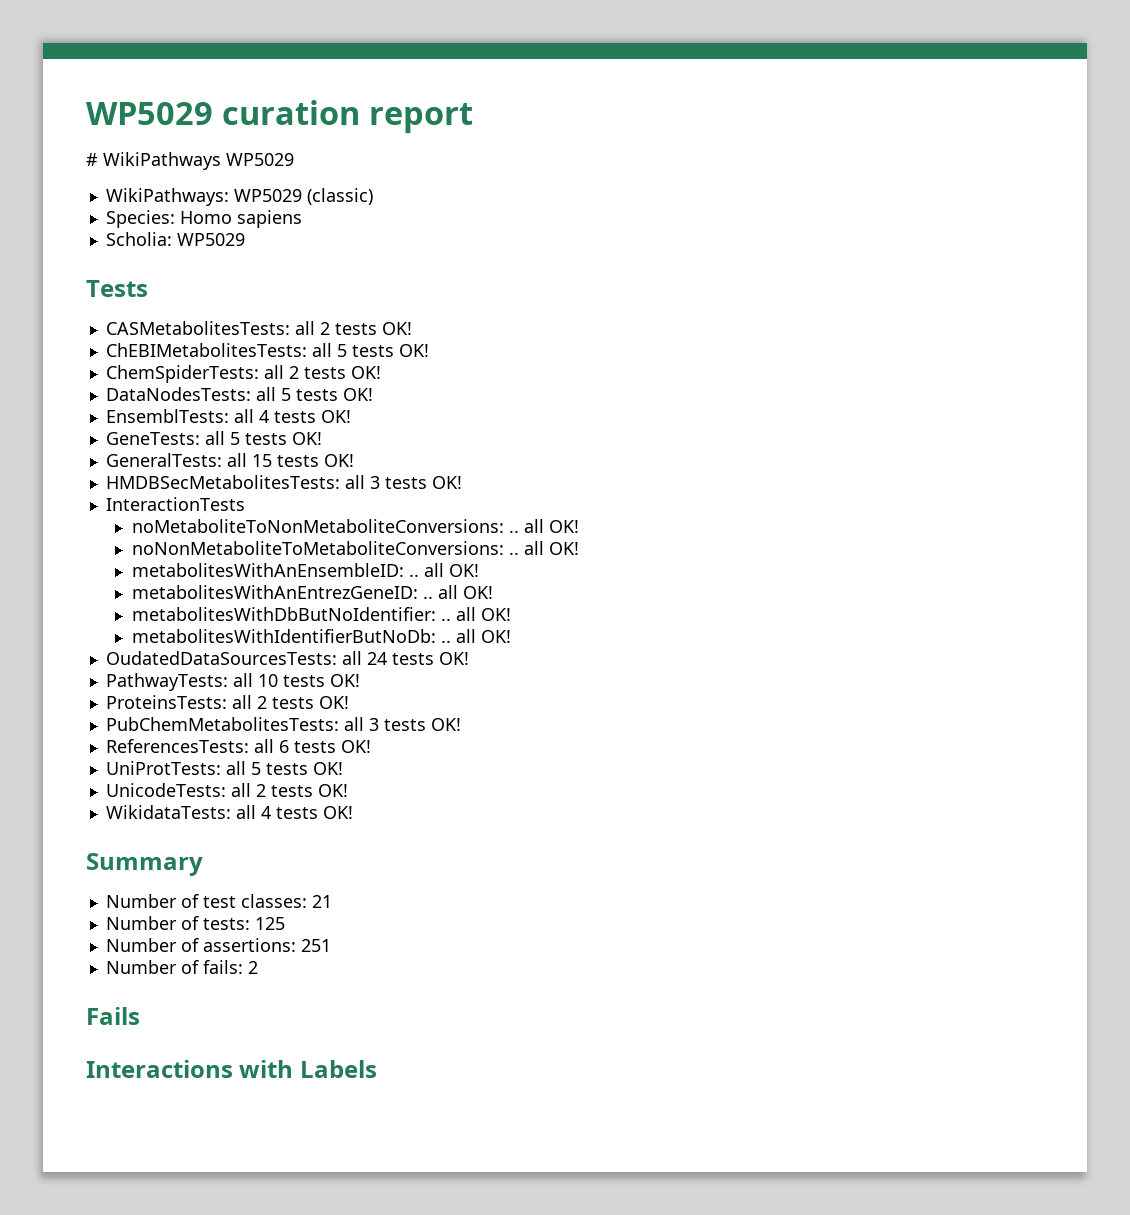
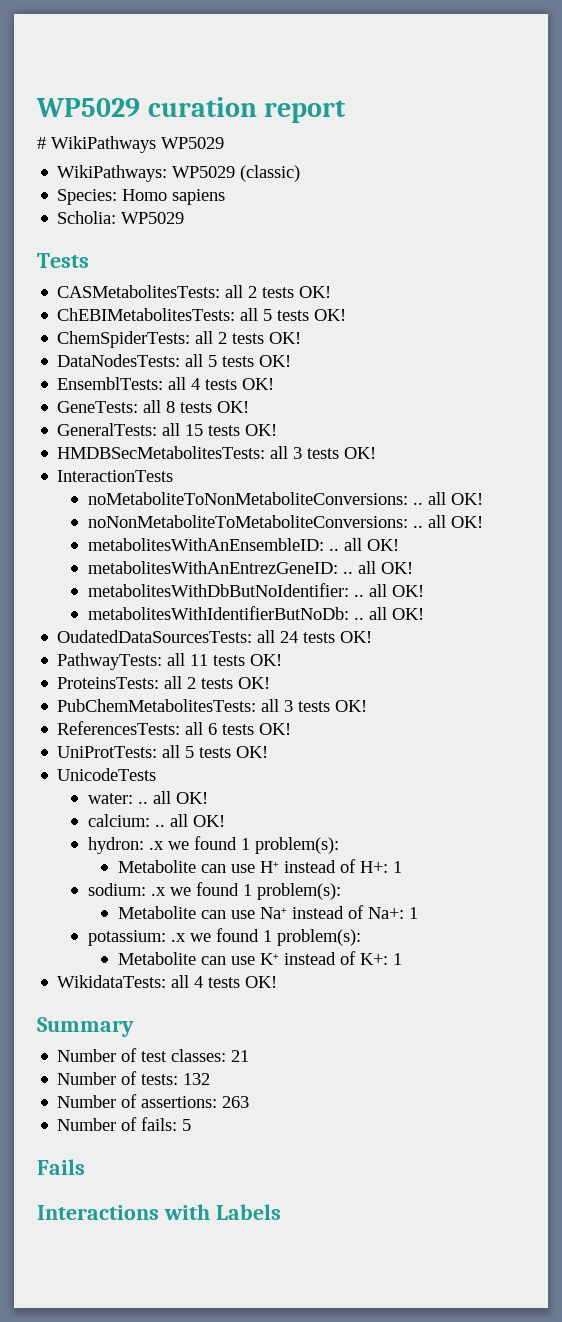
- GeneTests: all 5 tests OK!
+ GeneTests: all 8 tests OK!
- PathwayTests: all 10 tests OK!
+ PathwayTests: all 11 tests OK!
- UnicodeTests: all 2 tests OK!
+ UnicodeTests
+ water: .. all OK!
+ calcium: .. all OK!
+ hydron: .x we found 1 problem(s):
+ Metabolite can use H⁺ instead of H+: 1
+ sodium: .x we found 1 problem(s):
+ Metabolite can use Na⁺ instead of Na+: 1
+ potassium: .x we found 1 problem(s):
+ Metabolite can use K⁺ instead of K+: 1
- Number of tests: 125
+ Number of tests: 132
- Number of assertions: 251
+ Number of assertions: 263
- Number of fails: 2
+ Number of fails: 5

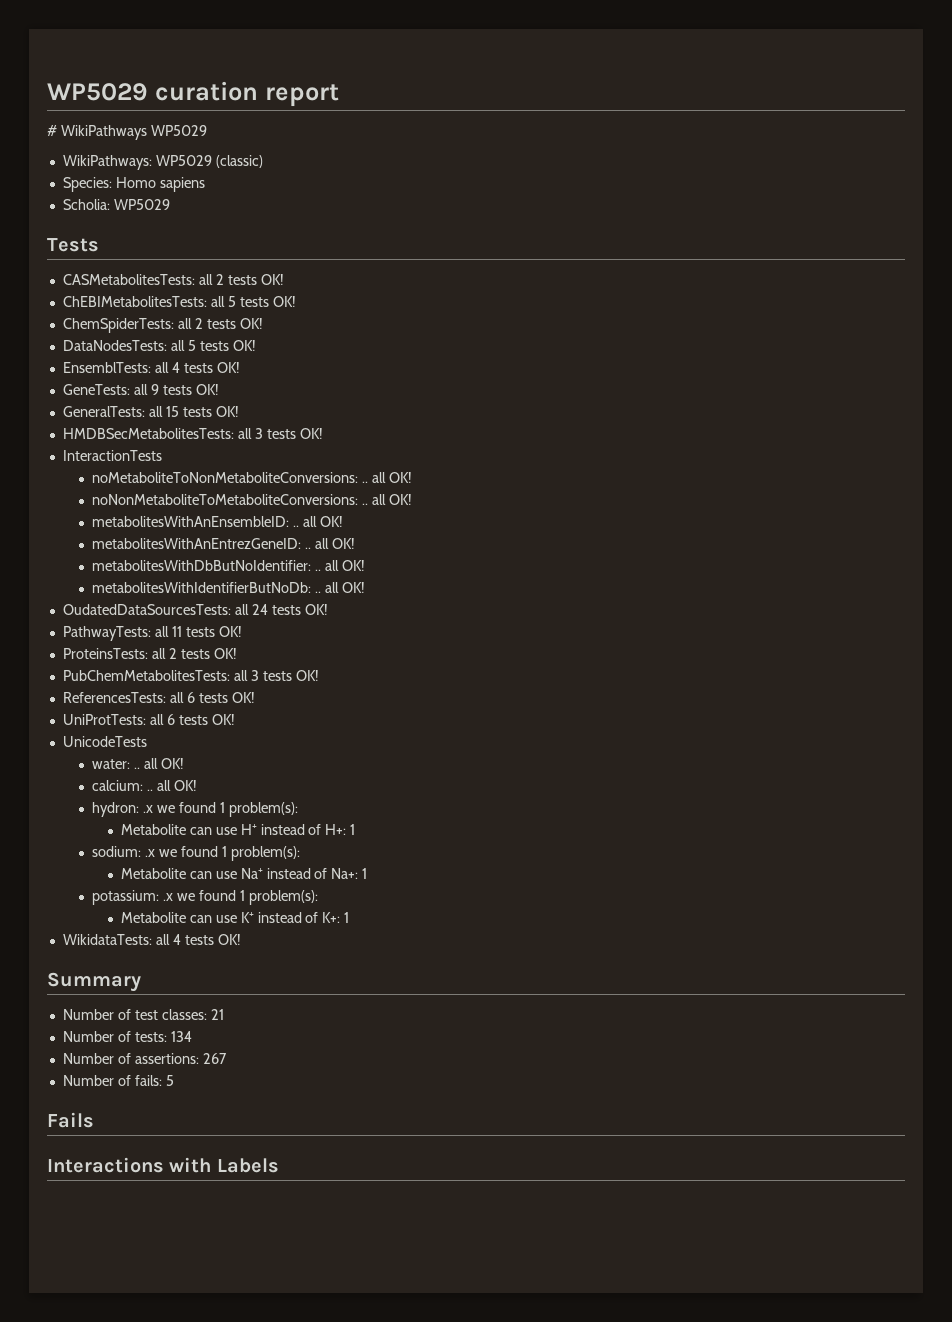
- GeneTests: all 8 tests OK!
+ GeneTests: all 9 tests OK!
- UniProtTests: all 5 tests OK!
+ UniProtTests: all 6 tests OK!
- Number of tests: 132
+ Number of tests: 134
- Number of assertions: 263
+ Number of assertions: 267

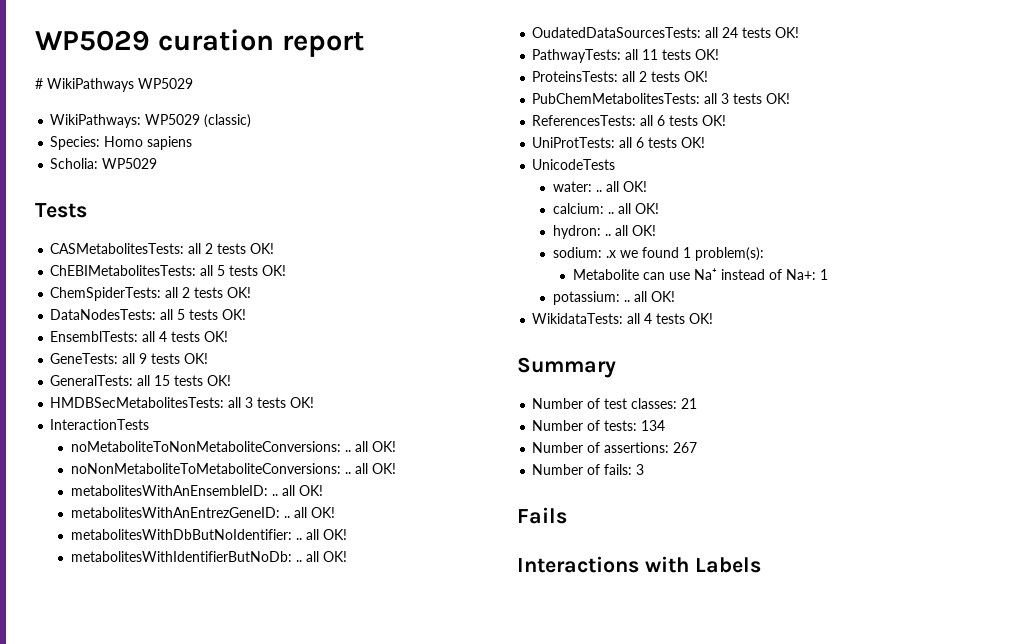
- hydron: .x we found 1 problem(s):
- Metabolite can use H⁺ instead of H+: 1
+ hydron: .. all OK!
- potassium: .x we found 1 problem(s):
- Metabolite can use K⁺ instead of K+: 1
+ potassium: .. all OK!
- Number of fails: 5
+ Number of fails: 3

